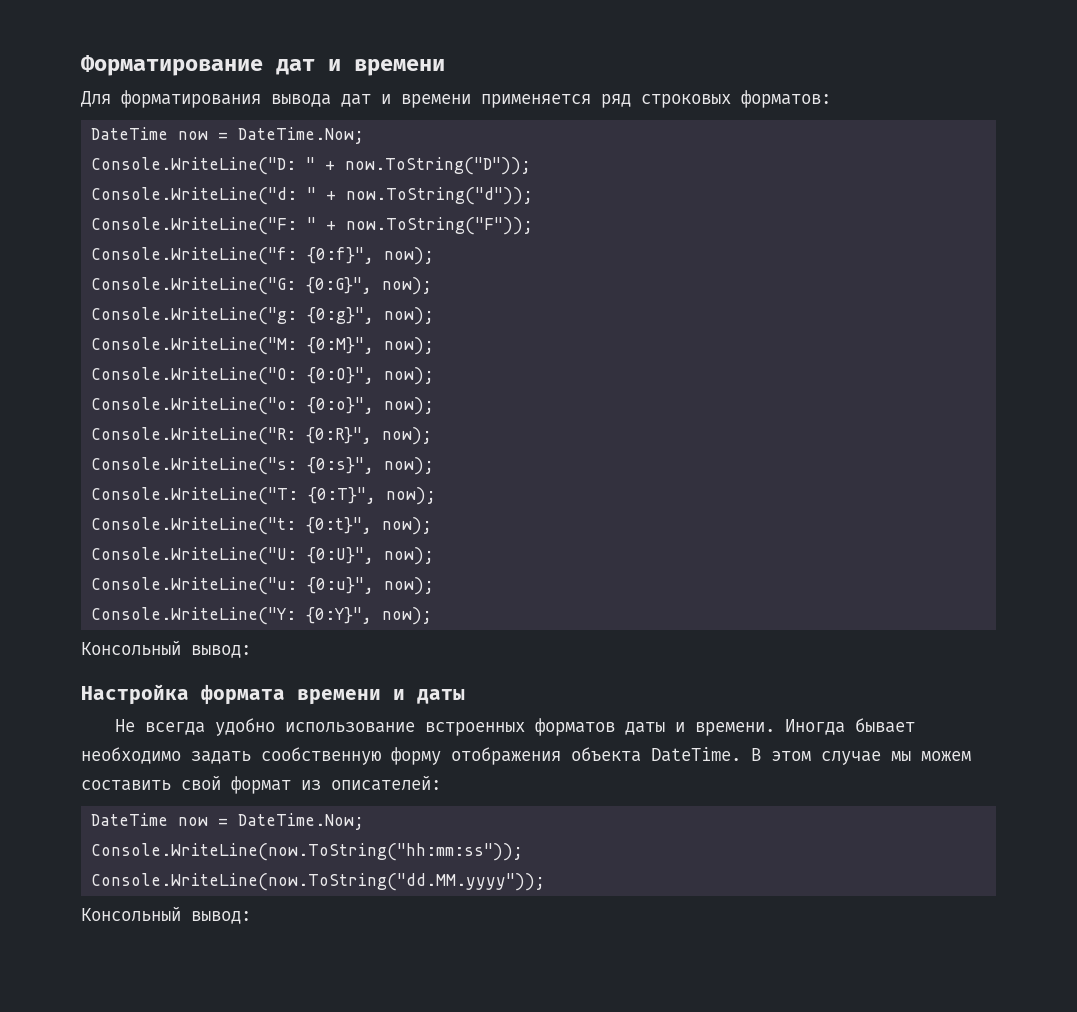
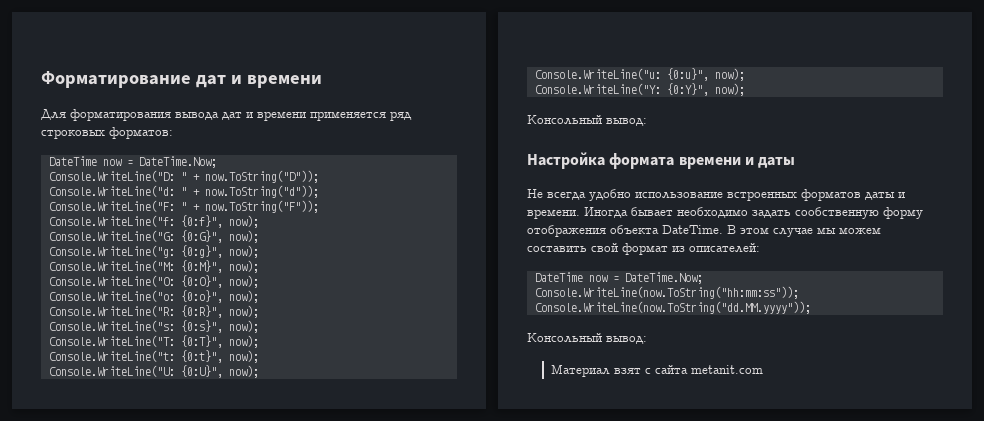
+ Материал взят с сайта metanit.com

